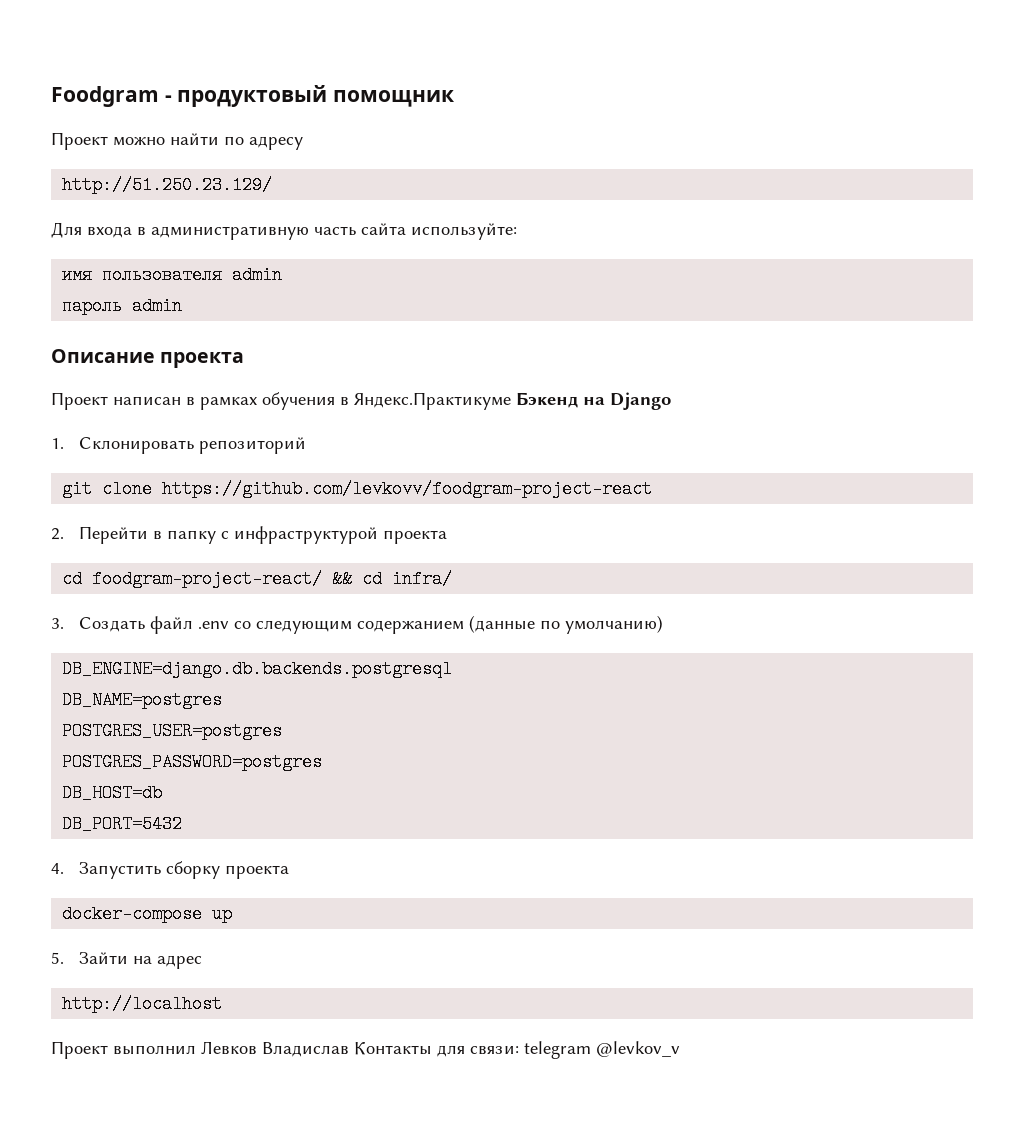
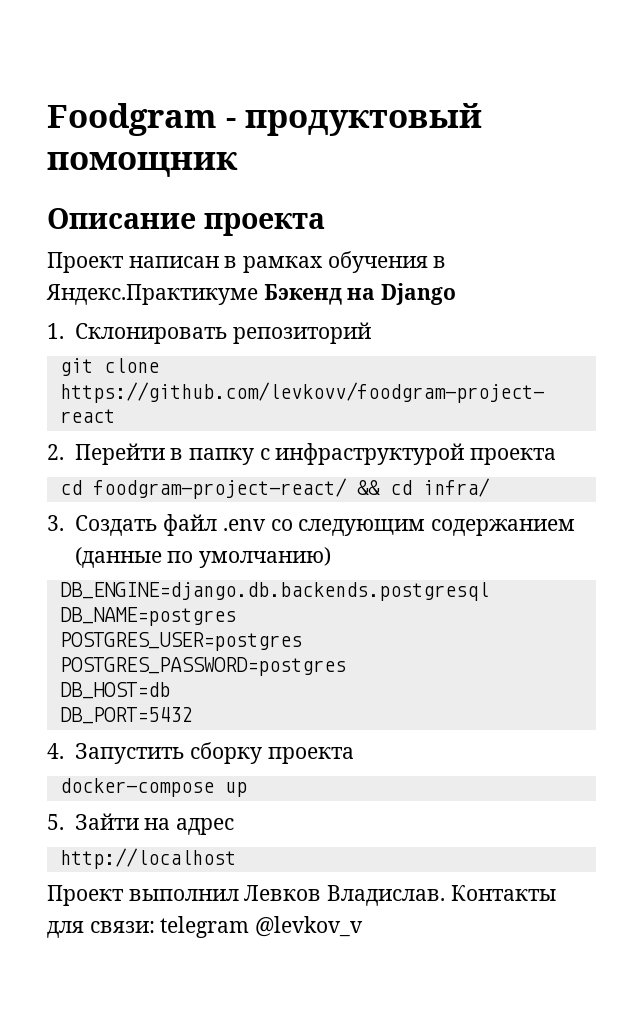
- Проект можно найти по адресу
- http://51.250.23.129/
- Для входа в административную часть сайта используйте:
- имя пользователя admin
- пароль admin
- Проект выполнил Левков Владислав Контакты для связи: telegram @levkov_v
+ Проект выполнил Левков Владислав. Контакты для связи: telegram @levkov_v

